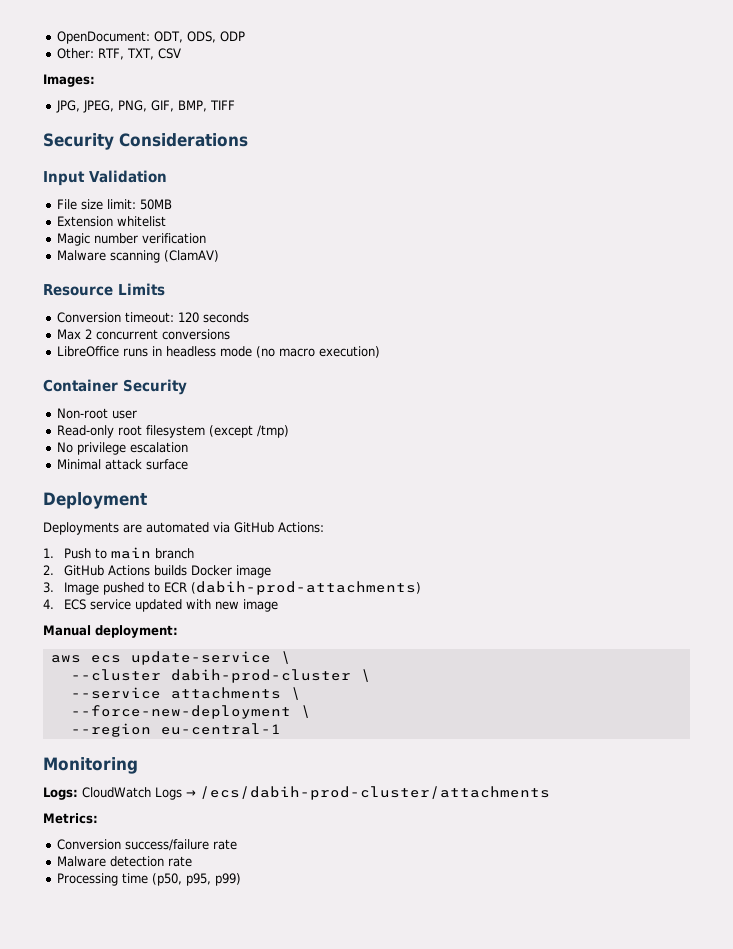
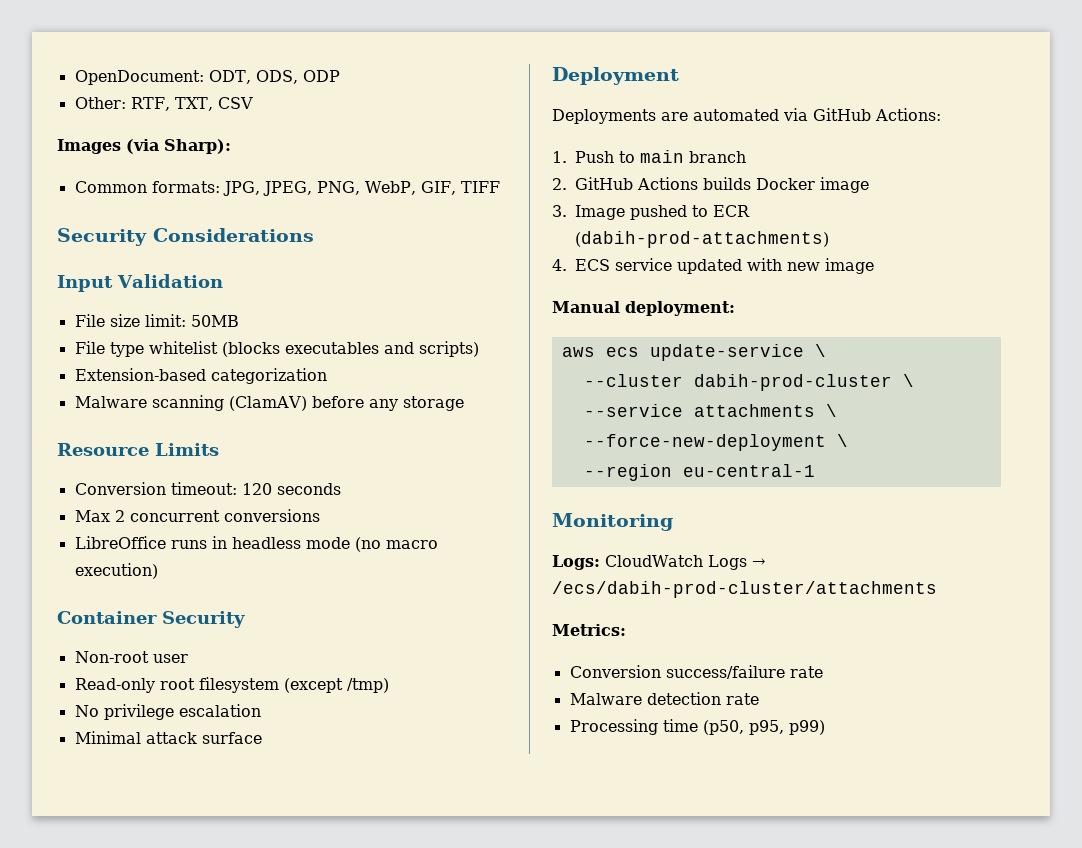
- Images:
- JPG, JPEG, PNG, GIF, BMP, TIFF
+ Images (via Sharp):
+ Common formats: JPG, JPEG, PNG, WebP, GIF, TIFF
- Extension whitelist
- Magic number verification
+ File type whitelist (blocks executables and scripts)
+ Extension-based categorization
- Malware scanning (ClamAV)
+ Malware scanning (ClamAV) before any storage

